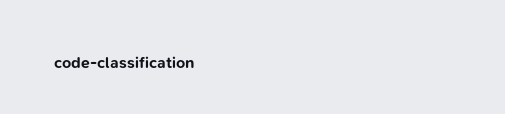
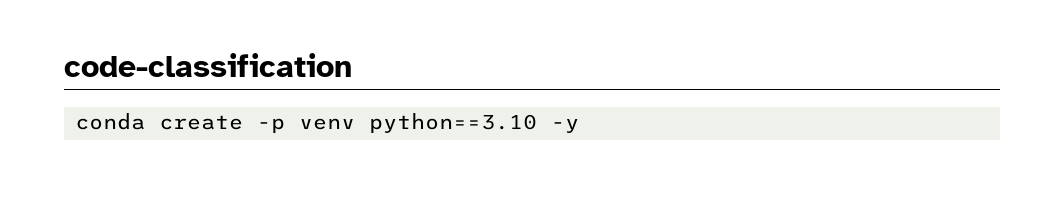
+ conda create -p venv python==3.10 -y

